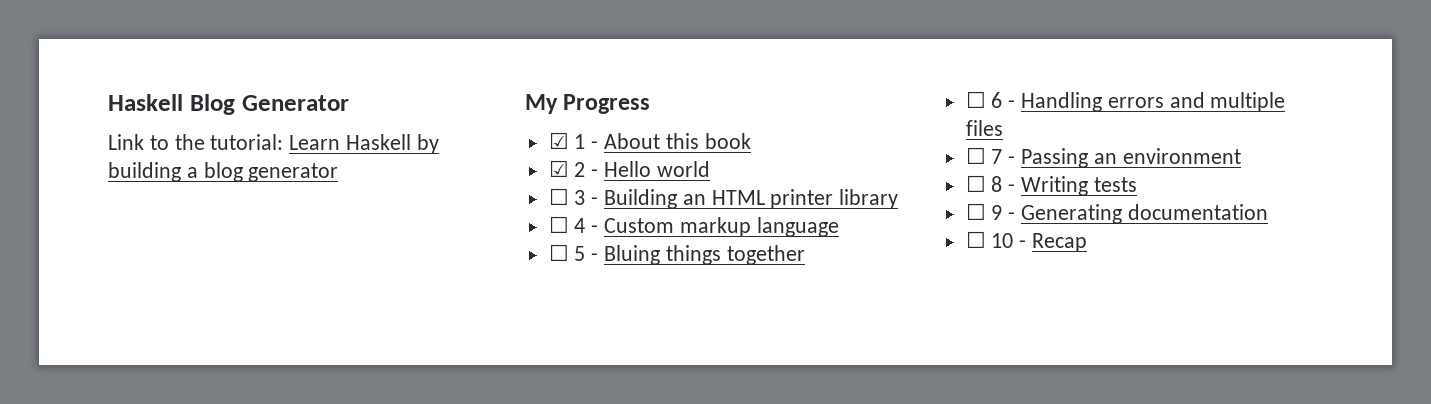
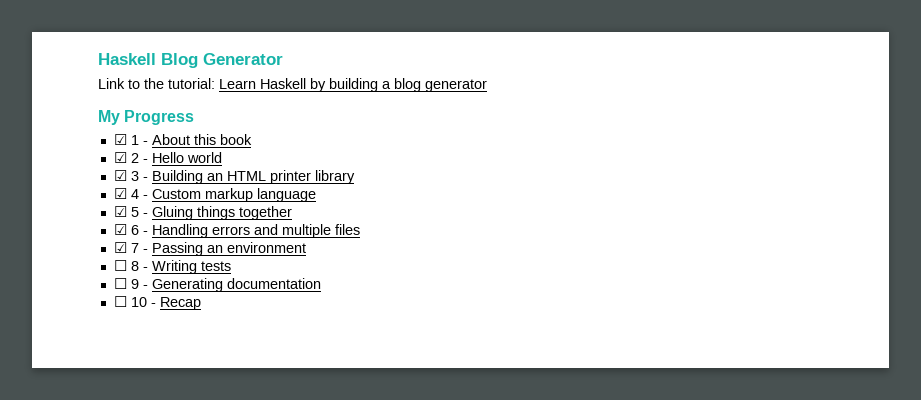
- ☐ 3 - Building an HTML printer library
+ ☑ 3 - Building an HTML printer library
- ☐ 4 - Custom markup language
+ ☑ 4 - Custom markup language
- ☐ 5 - Bluing things together
+ ☑ 5 - Gluing things together
- ☐ 6 - Handling errors and multiple files
+ ☑ 6 - Handling errors and multiple files
- ☐ 7 - Passing an environment
+ ☑ 7 - Passing an environment

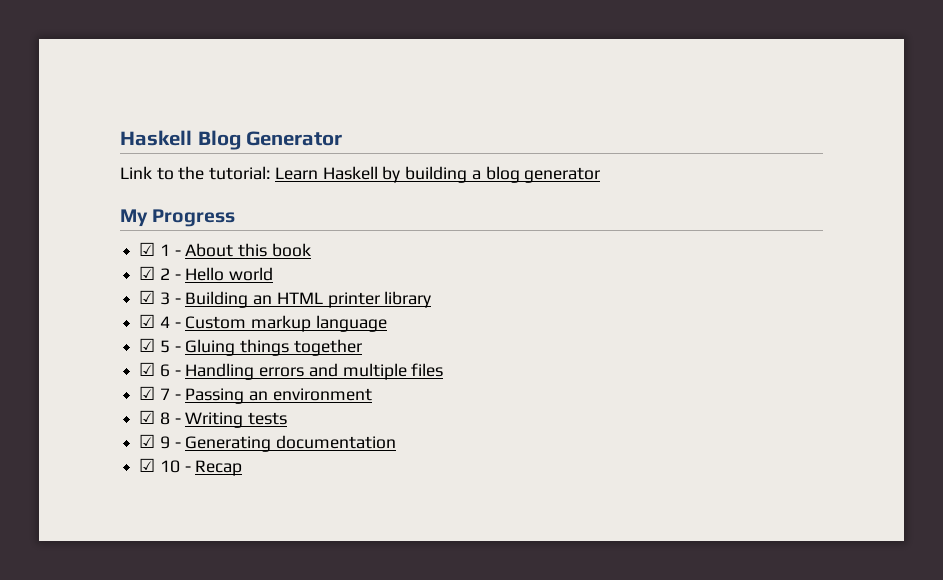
- ☐ 8 - Writing tests
+ ☑ 8 - Writing tests
- ☐ 9 - Generating documentation
+ ☑ 9 - Generating documentation
- ☐ 10 - Recap
+ ☑ 10 - Recap

